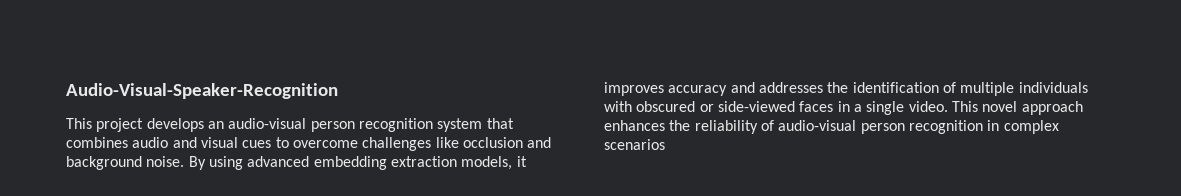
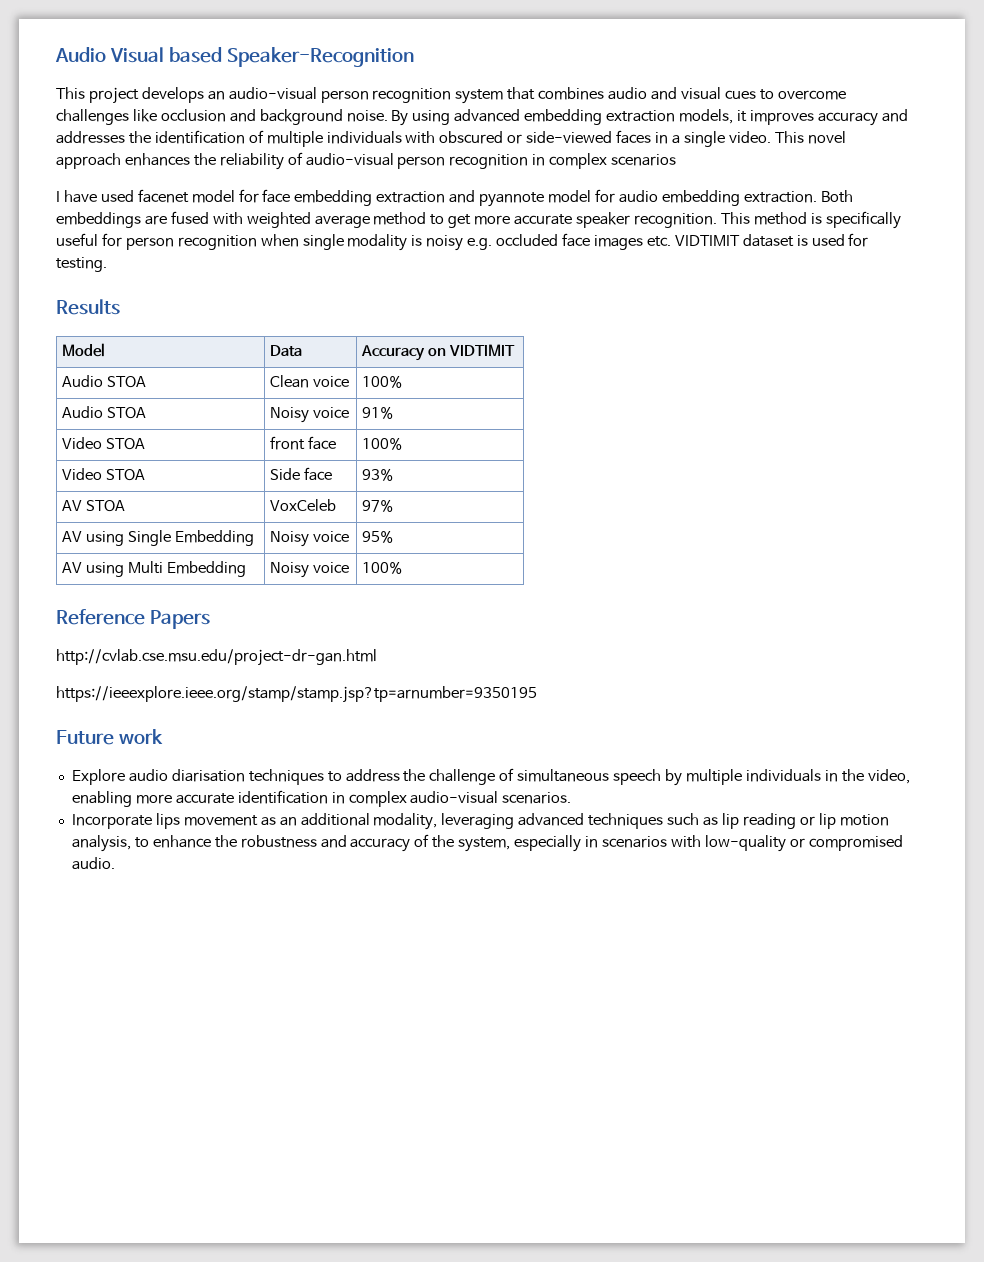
- Audio-Visual-Speaker-Recognition
+ Audio Visual based Speaker-Recognition
+ I have used facenet model for face embedding extraction and pyannote model for audio embedding extraction. Both embeddings are fused with weighted average method to get more accurate speaker recognition. This method is specifically useful for person recognition when single modality is noisy e.g. occluded face images etc. VIDTIMIT dataset is used for testing.
+ Results
+ Model | Data | Accuracy on VIDTIMIT
+ Audio STOA | Clean voice | 100%
+ Audio STOA | Noisy voice | 91%
+ Video STOA | front face | 100%
+ Video STOA | Side face | 93%
+ AV STOA | VoxCeleb | 97%
+ AV using Single Embedding | Noisy voice | 95%
+ AV using Multi Embedding | Noisy voice | 100%
+ Reference Papers
+ http://cvlab.cse.msu.edu/project-dr-gan.html
+ https://ieeexplore.ieee.org/stamp/stamp.jsp?tp=arnumber=9350195
+ Future work
+ Explore audio diarisation techniques to address the challenge of simultaneous speech by multiple individuals in the video, enabling more accurate identification in complex audio-visual scenarios.
+ Incorporate lips movement as an additional modality, leveraging advanced techniques such as lip reading or lip motion analysis, to enhance the robustness and accuracy of the system, especially in scenarios with low-quality or compromised audio.

